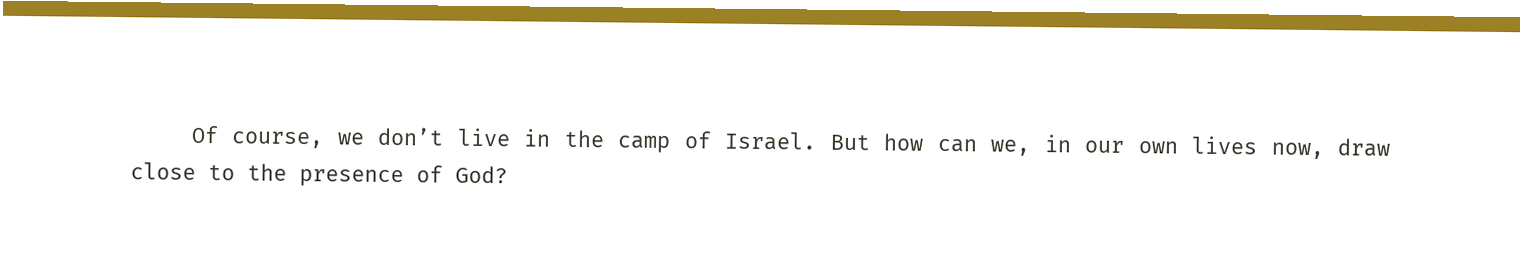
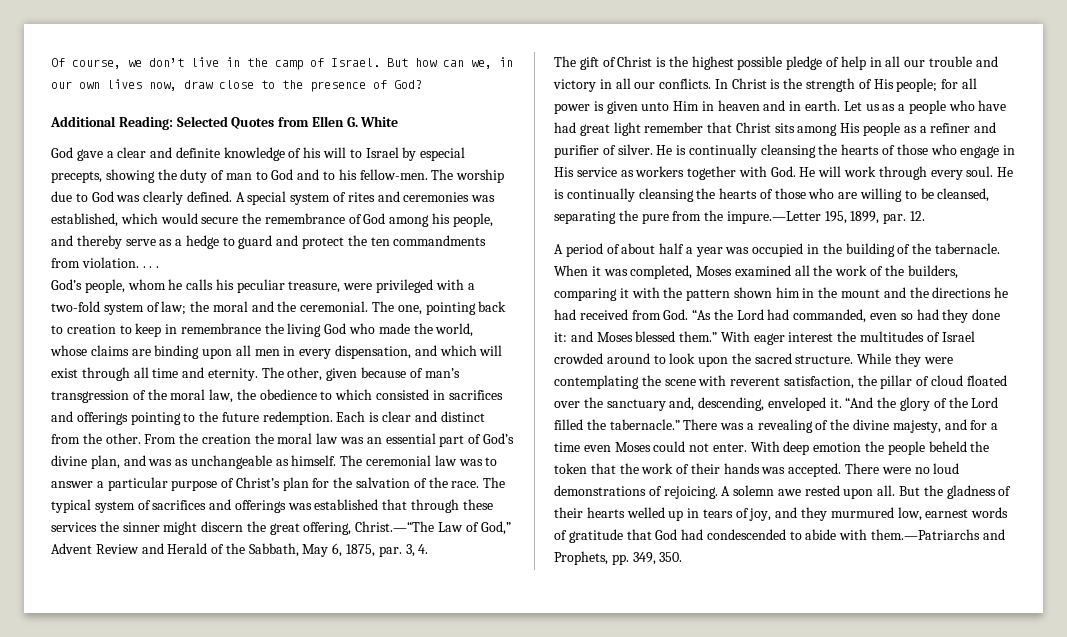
+ Additional Reading: Selected Quotes from Ellen G. White
+ God gave a clear and definite knowledge of his will to Israel by especial precepts, showing the duty of man to God and to his fellow-men. The worship due to God was clearly defined. A special system of rites and ceremonies was established, which would secure the remembrance of God among his people, and thereby serve as a hedge to guard and protect the ten commandments from violation. . . .
+ God’s people, whom he calls his peculiar treasure, were privileged with a two-fold system of law; the moral and the ceremonial. The one, pointing back to creation to keep in remembrance the living God who made the world, whose claims are binding upon all men in every dispensation, and which will exist through all time and eternity. The other, given because of man’s transgression of the moral law, the obedience to which consisted in sacrifices and offerings pointing to the future redemption. Each is clear and distinct from the other. From the creation the moral law was an essential part of God’s divine plan, and was as unchangeable as himself. The ceremonial law was to answer a particular purpose of Christ’s plan for the salvation of the race. The typical system of sacrifices and offerings was established that through these services the sinner might discern the great offering, Christ.—“The Law of God,” Advent Review and Herald of the Sabbath, May 6, 1875, par. 3, 4.
+ The gift of Christ is the highest possible pledge of help in all our trouble and victory in all our conflicts. In Christ is the strength of His people; for all power is given unto Him in heaven and in earth. Let us as a people who have had great light remember that Christ sits among His people as a refiner and purifier of silver. He is continually cleansing the hearts of those who engage in His service as workers together with God. He will work through every soul. He is continually cleansing the hearts of those who are willing to be cleansed, separating the pure from the impure.—Letter 195, 1899, par. 12.
+ A period of about half a year was occupied in the building of the tabernacle. When it was completed, Moses examined all the work of the builders, comparing it with the pattern shown him in the mount and the directions he had received from God. “As the Lord had commanded, even so had they done it: and Moses blessed them.” With eager interest the multitudes of Israel crowded around to look upon the sacred structure. While they were contemplating the scene with reverent satisfaction, the pillar of cloud floated over the sanctuary and, descending, enveloped it. “And the glory of the Lord filled the tabernacle.” There was a revealing of the divine majesty, and for a time even Moses could not enter. With deep emotion the people beheld the token that the work of their hands was accepted. There were no loud demonstrations of rejoicing. A solemn awe rested upon all. But the gladness of their hearts welled up in tears of joy, and they murmured low, earnest words of gratitude that God had condescended to abide with them.—Patriarchs and Prophets, pp. 349, 350.

